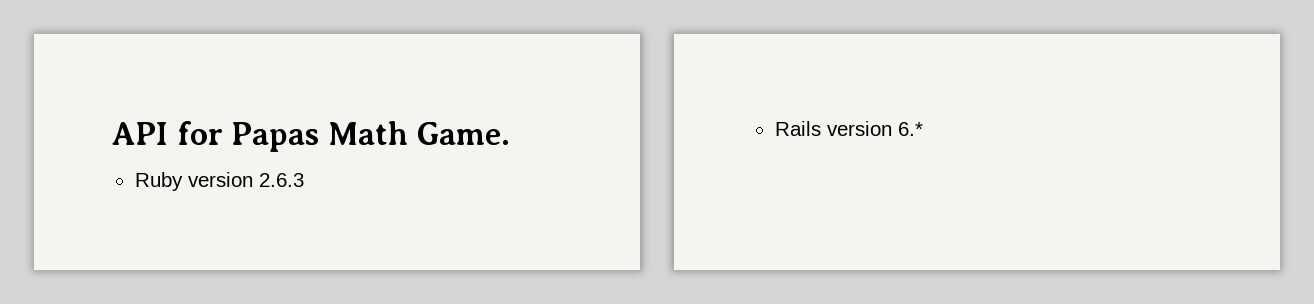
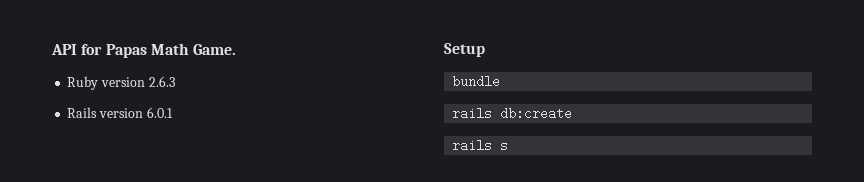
- Rails version 6.*
+ Rails version 6.0.1
+ Setup
+ bundle
+ rails db:create
+ rails s

